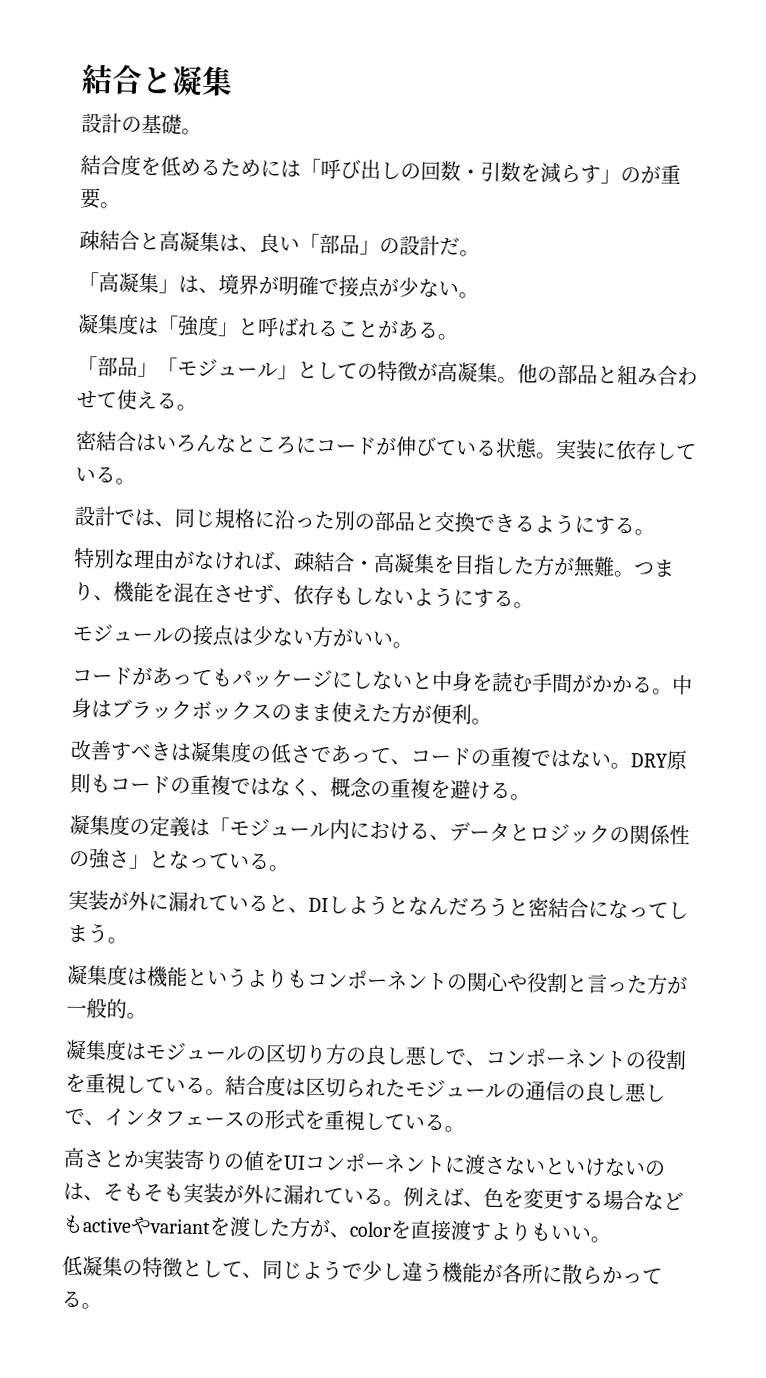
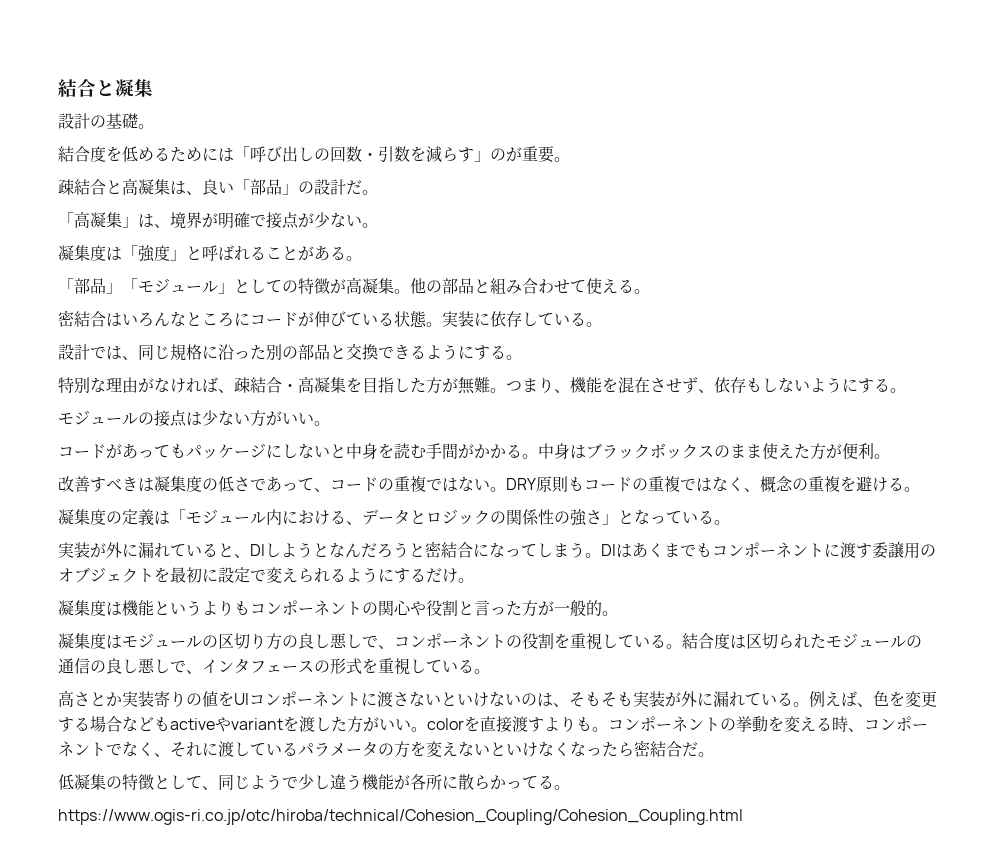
+ DIはあくまでもコンポーネントに渡す委譲用のオブジェクトを最初に設定で変えられるようにするだけ。
- 例えば、色を変更する場合などもactiveやvariantを渡した方が、colorを直接渡すよりもいい。
+ 例えば、色を変更する場合などもactiveやvariantを渡した方がいい。colorを直接渡すよりも。コンポーネントの挙動を変える時、コンポーネントでなく、それに渡しているパラメータの方を変えないといけなくなったら密結合だ。
+ https://www.ogis-ri.co.jp/otc/hiroba/technical/Cohesion_Coupling/Cohesion_Coupling.html

